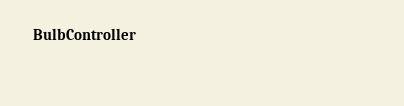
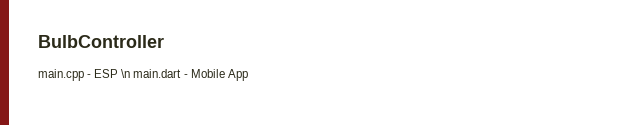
+ main.cpp - ESP \n main.dart - Mobile App

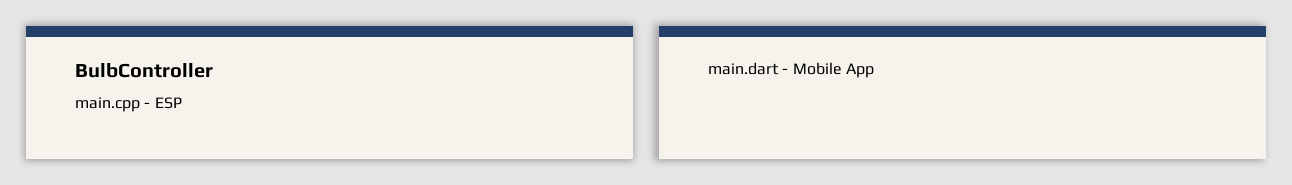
- main.cpp - ESP \n main.dart - Mobile App
+ main.cpp - ESP
+ main.dart - Mobile App

